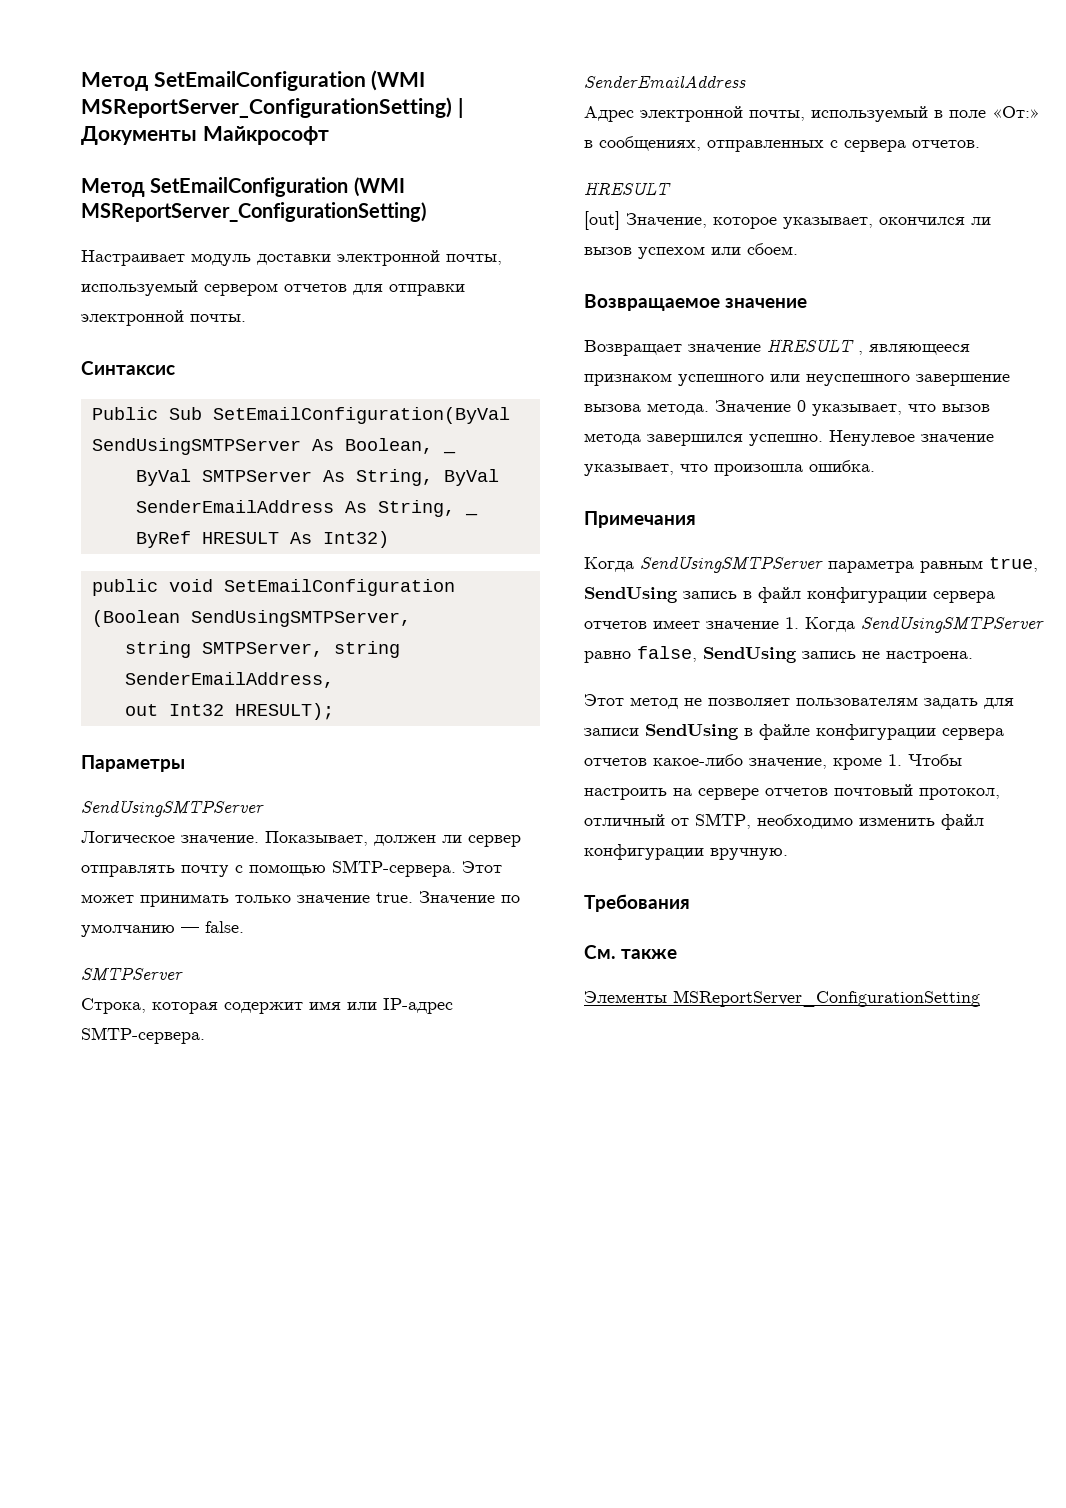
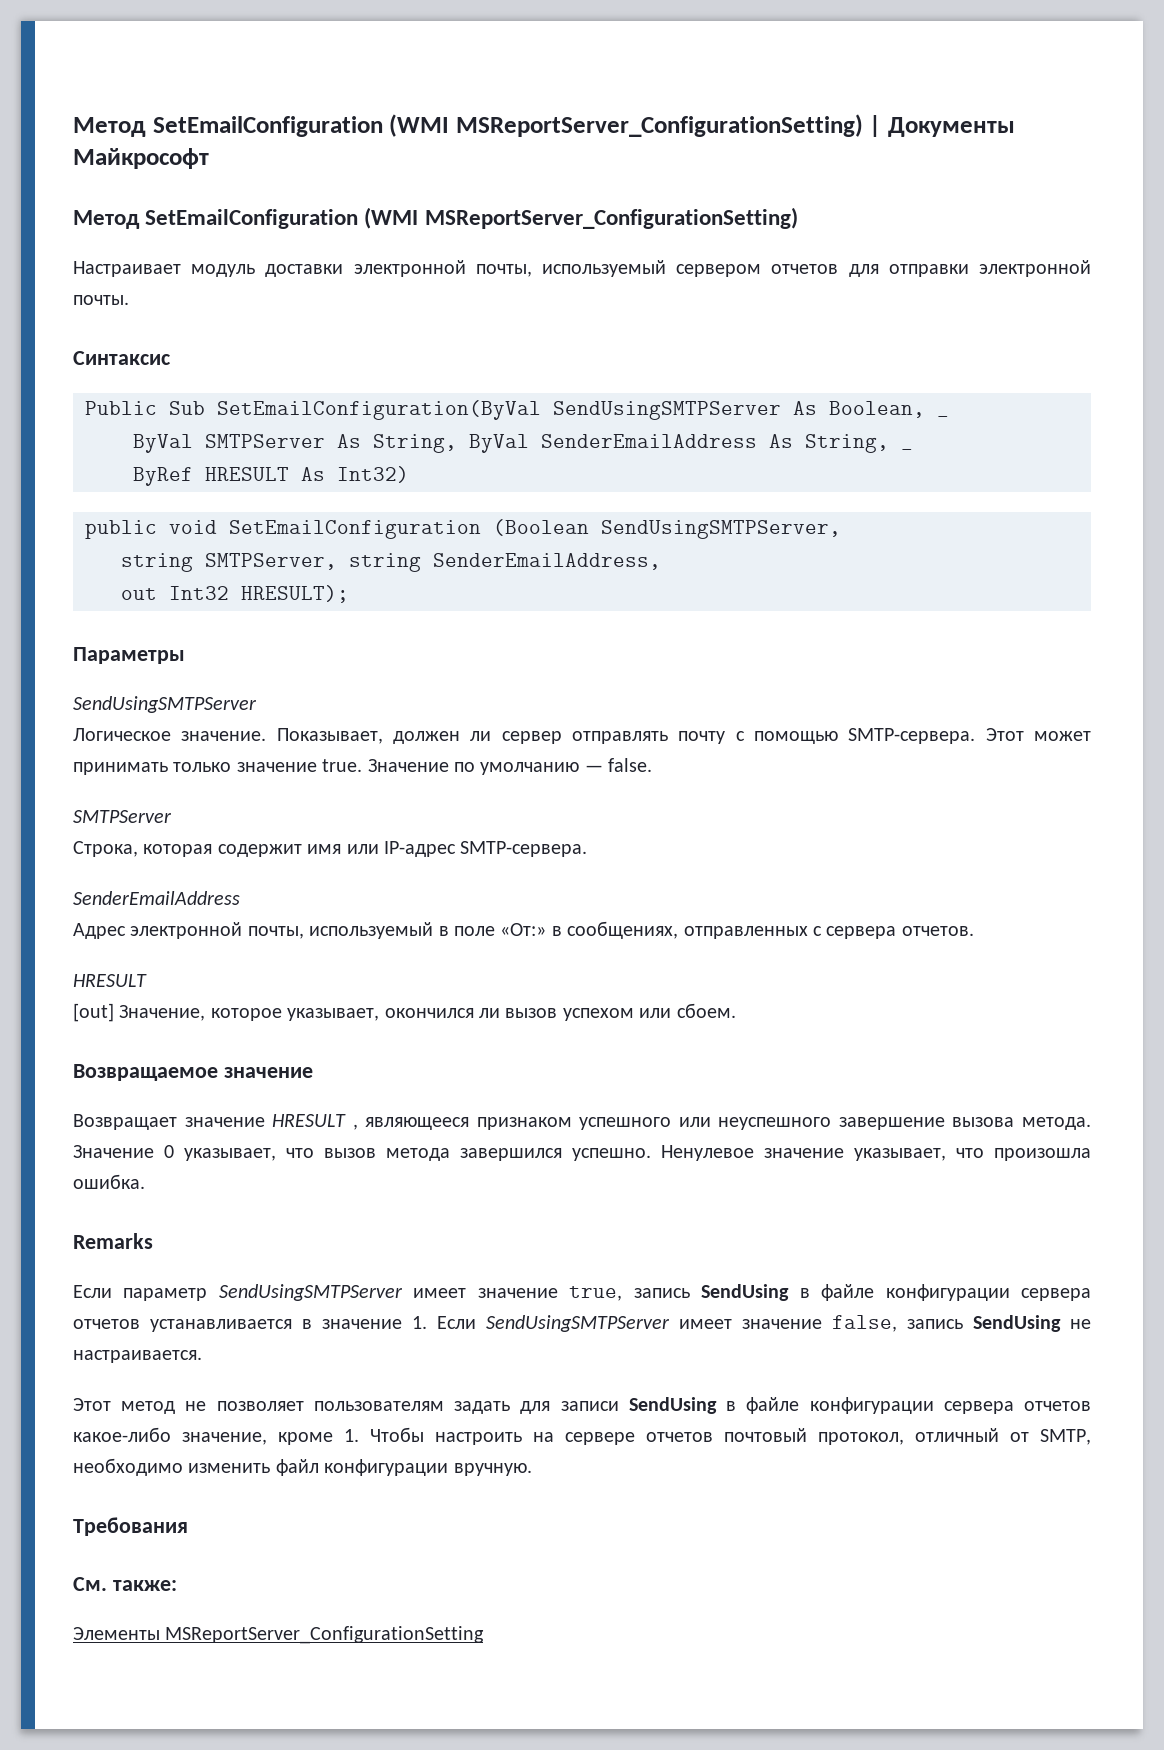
- Примечания
- Когда SendUsingSMTPServer параметра равным true, SendUsing запись в файл конфигурации сервера отчетов имеет значение 1. Когда SendUsingSMTPServer равно false, SendUsing запись не настроена.
+ Remarks
+ Если параметр SendUsingSMTPServer имеет значение true, запись SendUsing в файле конфигурации сервера отчетов устанавливается в значение 1. Если SendUsingSMTPServer имеет значение false, запись SendUsing не настраивается.
- См. также
+ См. также:

